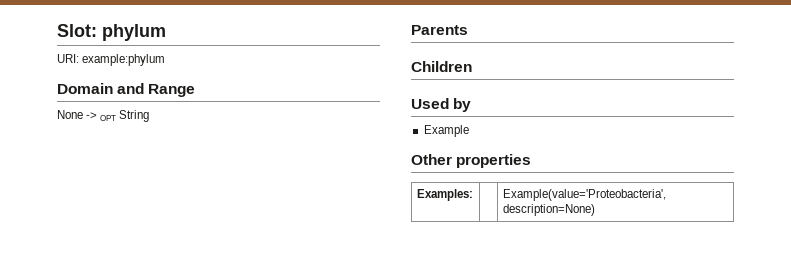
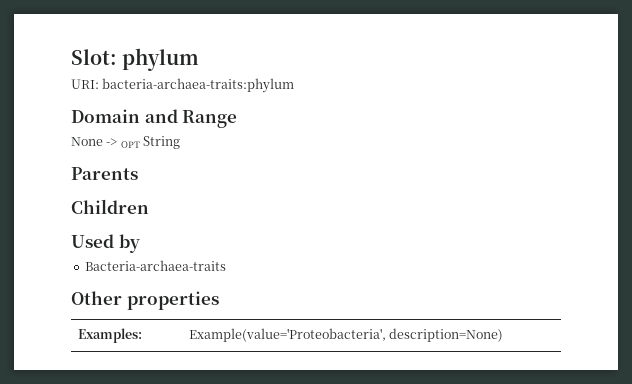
- URI: example:phylum
+ URI: bacteria-archaea-traits:phylum
- Example
+ Bacteria-archaea-traits

